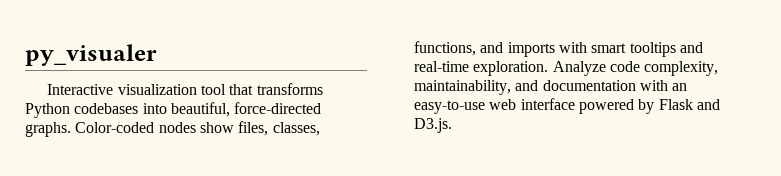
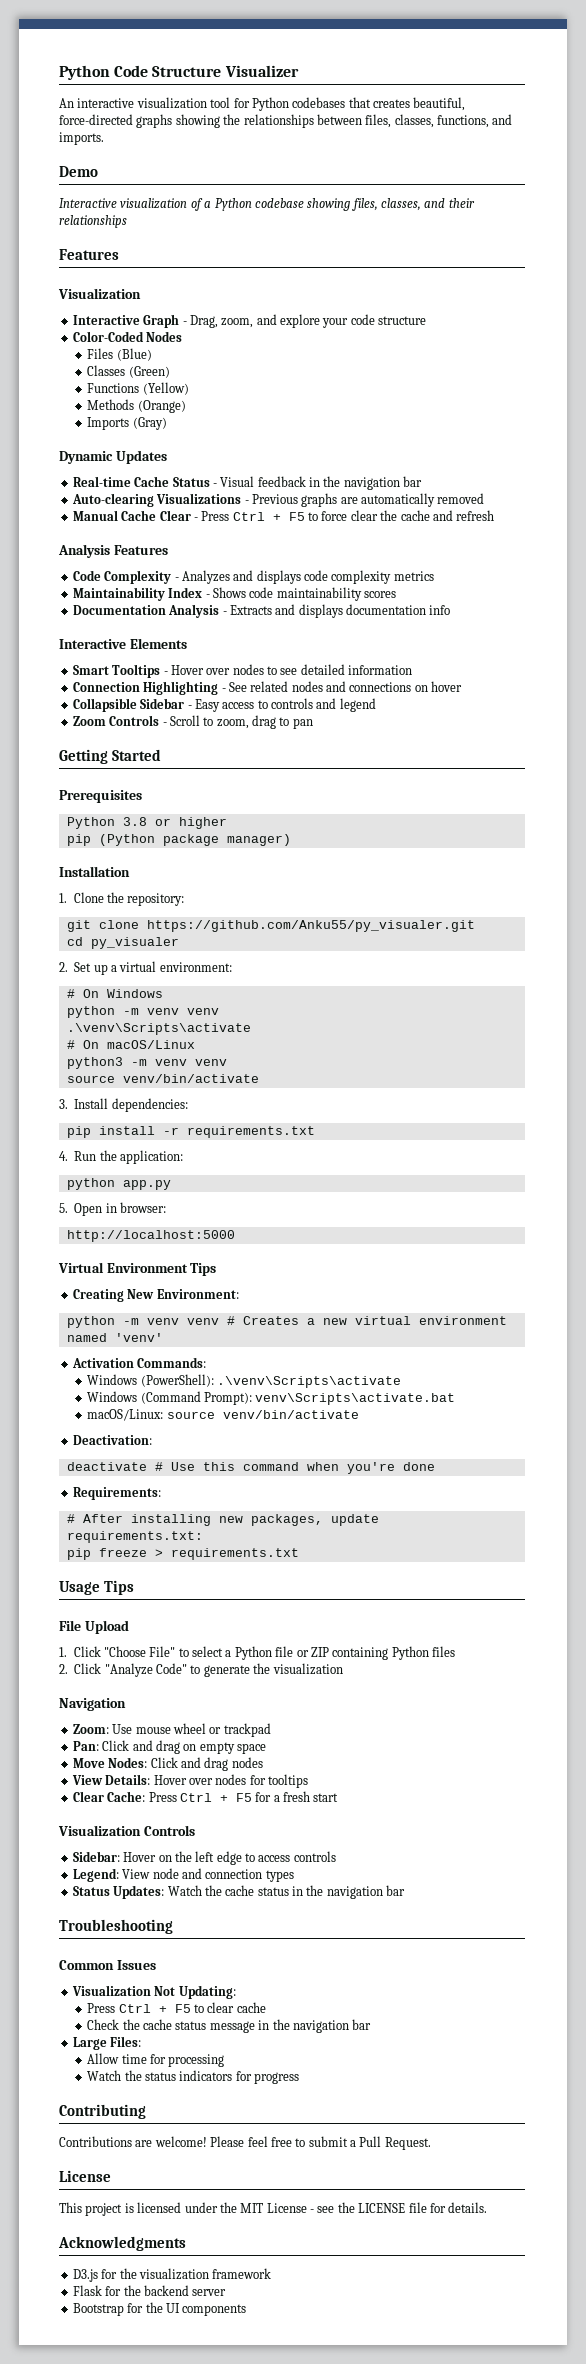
- py_visualer
- Interactive visualization tool that transforms Python codebases into beautiful, force-directed graphs. Color-coded nodes show files, classes, functions, and imports with smart tooltips and real-time exploration. Analyze code complexity, maintainability, and documentation with an easy-to-use web interface powered by Flask and D3.js.
+ Python Code Structure Visualizer
+ An interactive visualization tool for Python codebases that creates beautiful, force-directed graphs showing the relationships between files, classes, functions, and imports.
+ Demo
+ Interactive visualization of a Python codebase showing files, classes, and their relationships
+ Features
+ Visualization
+ Interactive Graph - Drag, zoom, and explore your code structure
+ Color-Coded Nodes
+ Files (Blue)
+ Classes (Green)
+ Functions (Yellow)
+ Methods (Orange)
+ Imports (Gray)
+ Dynamic Updates
+ Real-time Cache Status - Visual feedback in the navigation bar
+ Auto-clearing Visualizations - Previous graphs are automatically removed
+ Manual Cache Clear - Press Ctrl + F5 to force clear the cache and refresh
+ Analysis Features
+ Code Complexity - Analyzes and displays code complexity metrics
+ Maintainability Index - Shows code maintainability scores
+ Documentation Analysis - Extracts and displays documentation info
+ Interactive Elements
+ Smart Tooltips - Hover over nodes to see detailed information
+ Connection Highlighting - See related nodes and connections on hover
+ Collapsible Sidebar - Easy access to controls and legend
+ Zoom Controls - Scroll to zoom, drag to pan
+ Getting Started
+ Prerequisites
+ Python 3.8 or higher
+ pip (Python package manager)
+ Installation
+ 1. Clone the repository:
+ git clone https://github.com/Anku55/py_visualer.git
+ cd py_visualer
+ 2. Set up a virtual environment:
+ # On Windows
+ python -m venv venv
+ .\venv\Scripts\activate
+ # On macOS/Linux
+ python3 -m venv venv
+ source venv/bin/activate
+ 3. Install dependencies:
+ pip install -r requirements.txt
+ 4. Run the application:
+ python app.py
+ 5. Open in browser:
+ http://localhost:5000
+ Virtual Environment Tips
+ Creating New Environment:
+ python -m venv venv # Creates a new virtual environment named 'venv'
+ Activation Commands:
+ Windows (PowerShell): .\venv\Scripts\activate
+ Windows (Command Prompt): venv\Scripts\activate.bat
+ macOS/Linux: source venv/bin/activate
+ Deactivation:
+ deactivate # Use this command when you're done
+ Requirements:
+ # After installing new packages, update requirements.txt:
+ pip freeze > requirements.txt
+ Usage Tips
+ File Upload
+ 1. Click "Choose File" to select a Python file or ZIP containing Python files
+ 2. Click "Analyze Code" to generate the visualization
+ Navigation
+ Zoom: Use mouse wheel or trackpad
+ Pan: Click and drag on empty space
+ Move Nodes: Click and drag nodes
+ View Details: Hover over nodes for tooltips
+ Clear Cache: Press Ctrl + F5 for a fresh start
+ Visualization Controls
+ Sidebar: Hover on the left edge to access controls
+ Legend: View node and connection types
+ Status Updates: Watch the cache status in the navigation bar
+ Troubleshooting
+ Common Issues
+ Visualization Not Updating:
+ Press Ctrl + F5 to clear cache
+ Check the cache status message in the navigation bar
+ Large Files:
+ Allow time for processing
+ Watch the status indicators for progress
+ Contributing
+ Contributions are welcome! Please feel free to submit a Pull Request.
+ License
+ This project is licensed under the MIT License - see the LICENSE file for details.
+ Acknowledgments
+ D3.js for the visualization framework
+ Flask for the backend server
+ Bootstrap for the UI components

